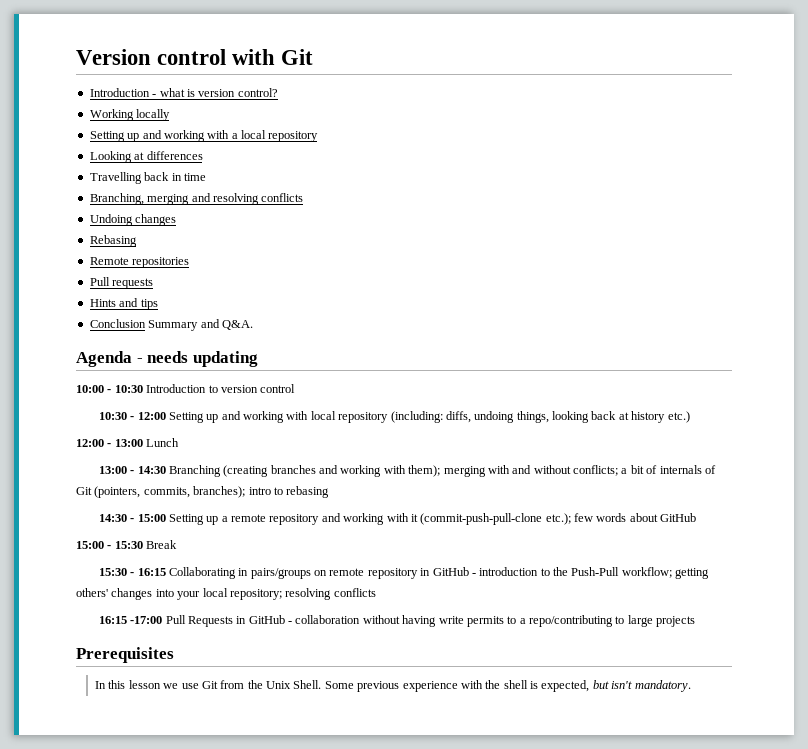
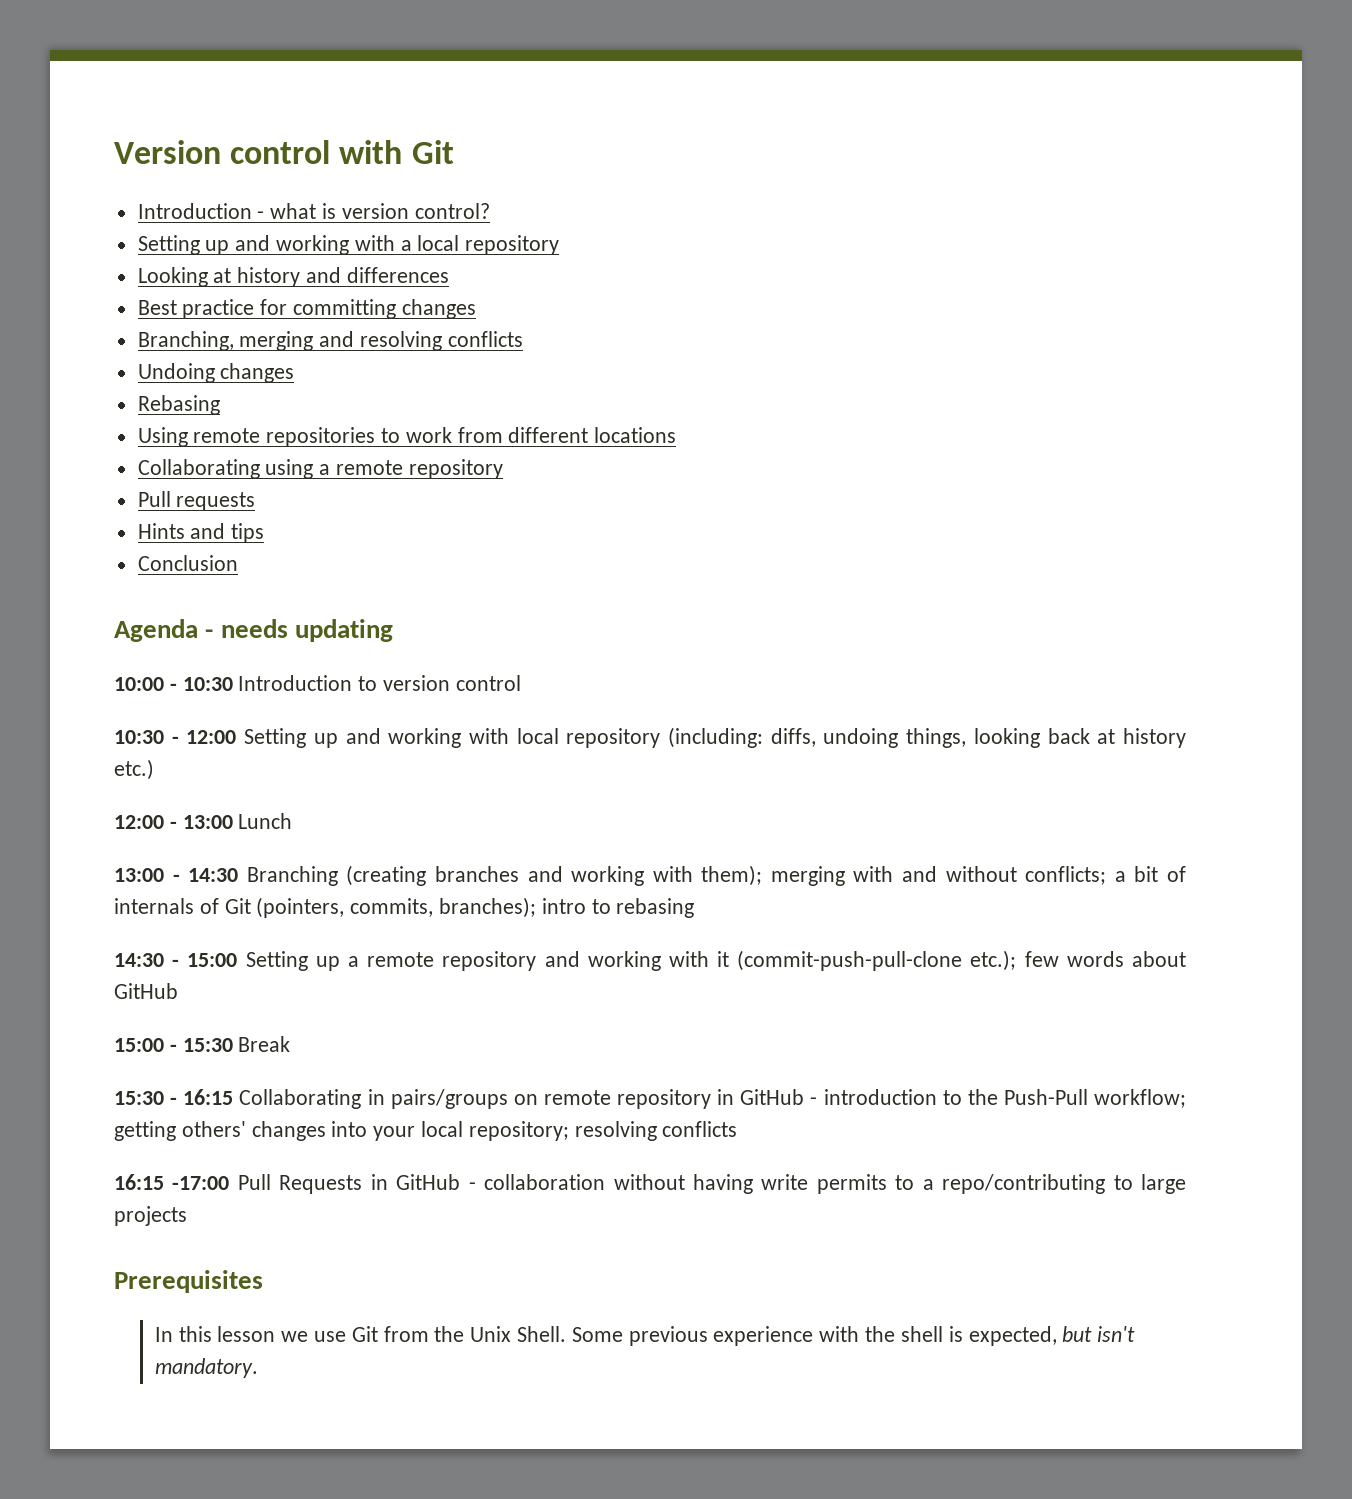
- Working locally
- Looking at differences
+ Looking at history and differences
- Travelling back in time
+ Best practice for committing changes
- Remote repositories
+ Using remote repositories to work from different locations
+ Collaborating using a remote repository
- Conclusion Summary and Q&A.
+ Conclusion

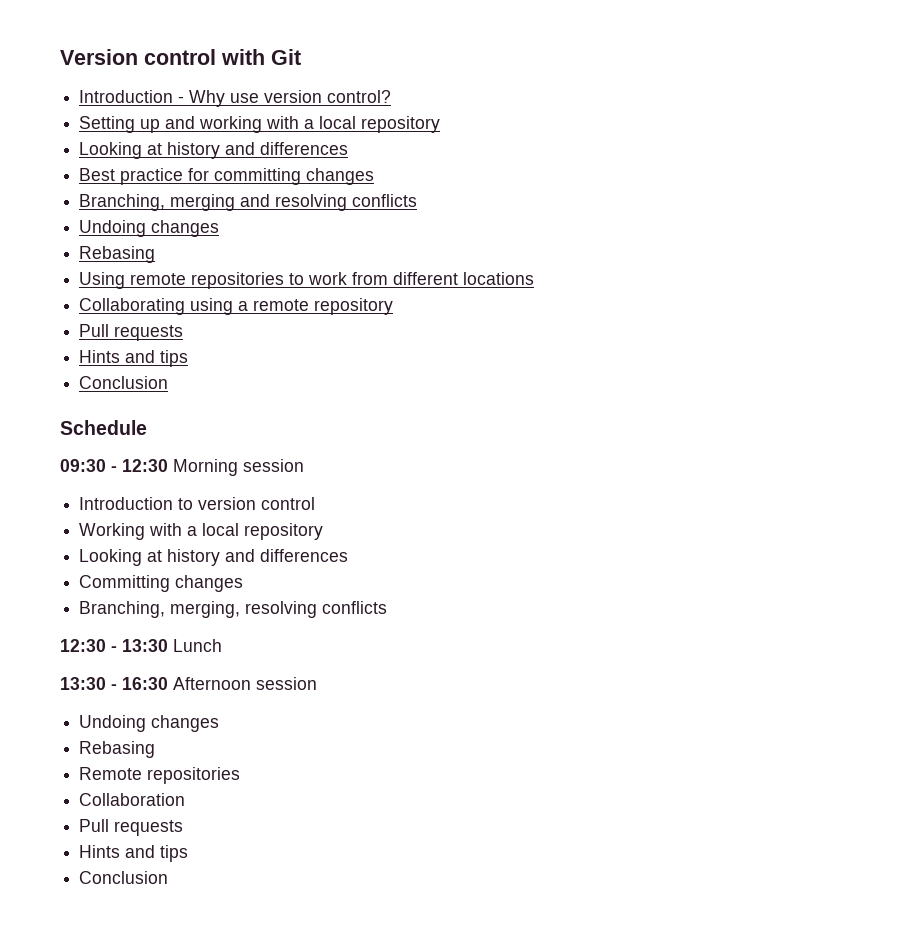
- Introduction - what is version control?
+ Introduction - Why use version control?
- Agenda - needs updating
- 10:00 - 10:30 Introduction to version control
- 10:30 - 12:00 Setting up and working with local repository (including: diffs, undoing things, looking back at history etc.)
- 12:00 - 13:00 Lunch
- 13:00 - 14:30 Branching (creating branches and working with them); merging with and without conflicts; a bit of internals of Git (pointers, commits, branches); intro to rebasing
- 14:30 - 15:00 Setting up a remote repository and working with it (commit-push-pull-clone etc.); few words about GitHub
- 15:00 - 15:30 Break
- 15:30 - 16:15 Collaborating in pairs/groups on remote repository in GitHub - introduction to the Push-Pull workflow; getting others' changes into your local repository; resolving conflicts
- 16:15 -17:00 Pull Requests in GitHub - collaboration without having write permits to a repo/contributing to large projects
- Prerequisites
- In this lesson we use Git from the Unix Shell. Some previous experience with the shell is expected, but isn't mandatory.
+ Schedule
+ 09:30 - 12:30 Morning session
+ Introduction to version control
+ Working with a local repository
+ Looking at history and differences
+ Committing changes
+ Branching, merging, resolving conflicts
+ 12:30 - 13:30 Lunch
+ 13:30 - 16:30 Afternoon session
+ Undoing changes
+ Rebasing
+ Remote repositories
+ Collaboration
+ Pull requests
+ Hints and tips
+ Conclusion

